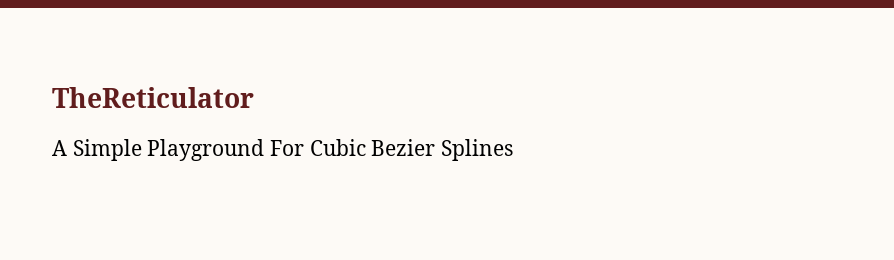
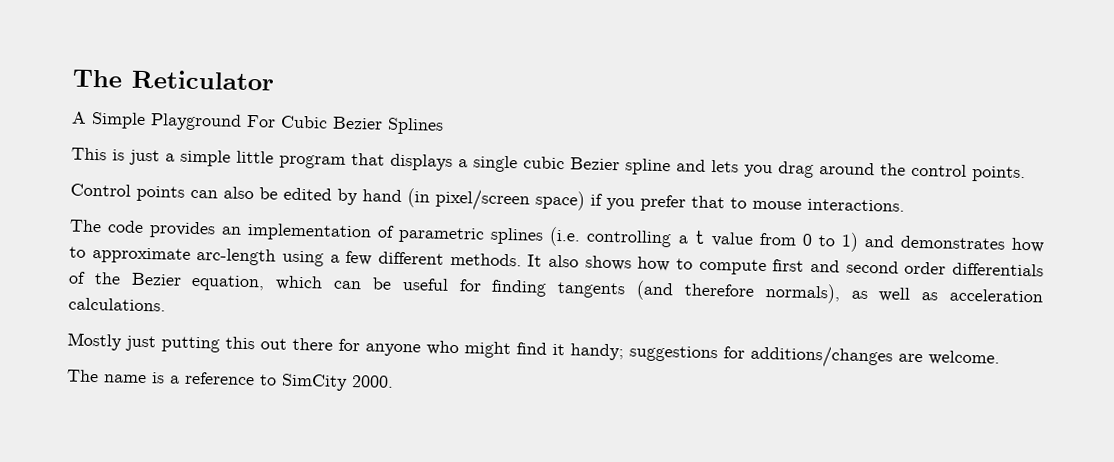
- TheReticulator
+ The Reticulator
+ This is just a simple little program that displays a single cubic Bezier spline and lets you drag around the control points.
+ Control points can also be edited by hand (in pixel/screen space) if you prefer that to mouse interactions.
+ The code provides an implementation of parametric splines (i.e. controlling a t value from 0 to 1) and demonstrates how to approximate arc-length using a few different methods. It also shows how to compute first and second order differentials of the Bezier equation, which can be useful for finding tangents (and therefore normals), as well as acceleration calculations.
+ Mostly just putting this out there for anyone who might find it handy; suggestions for additions/changes are welcome.
+ The name is a reference to SimCity 2000.

